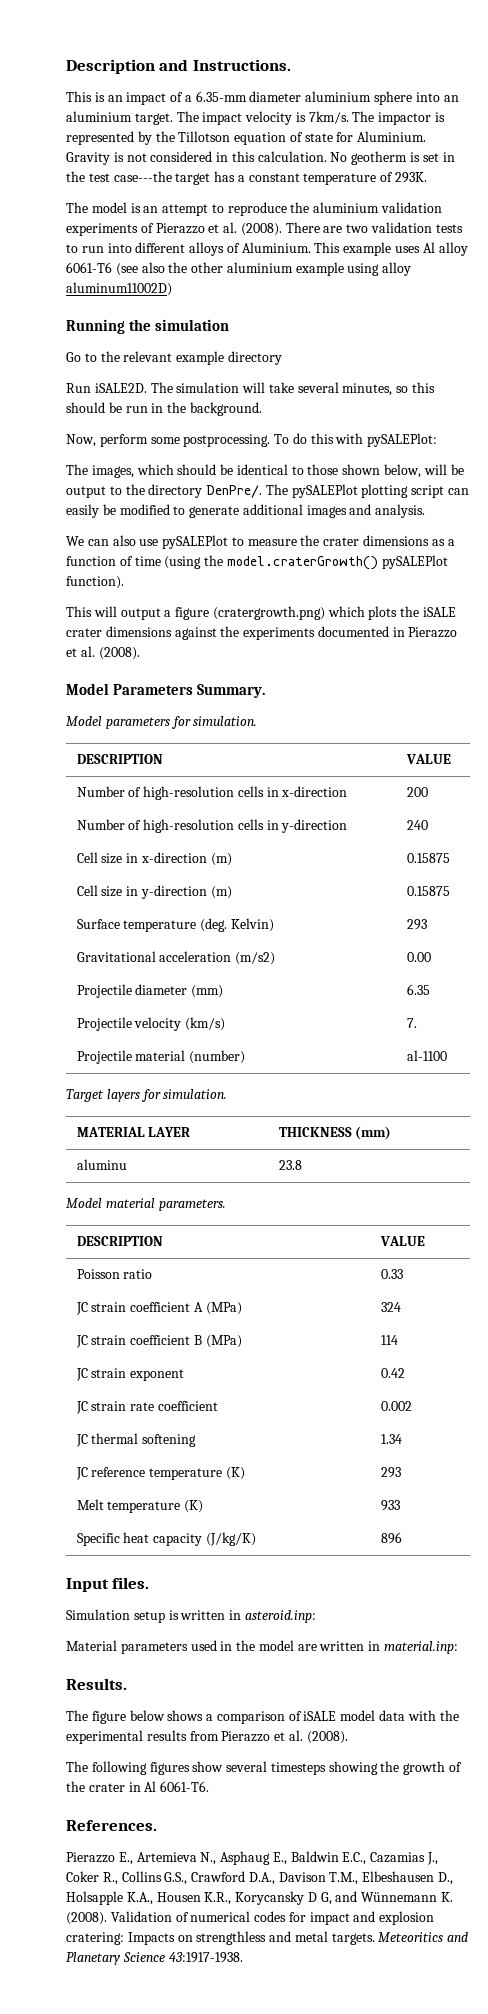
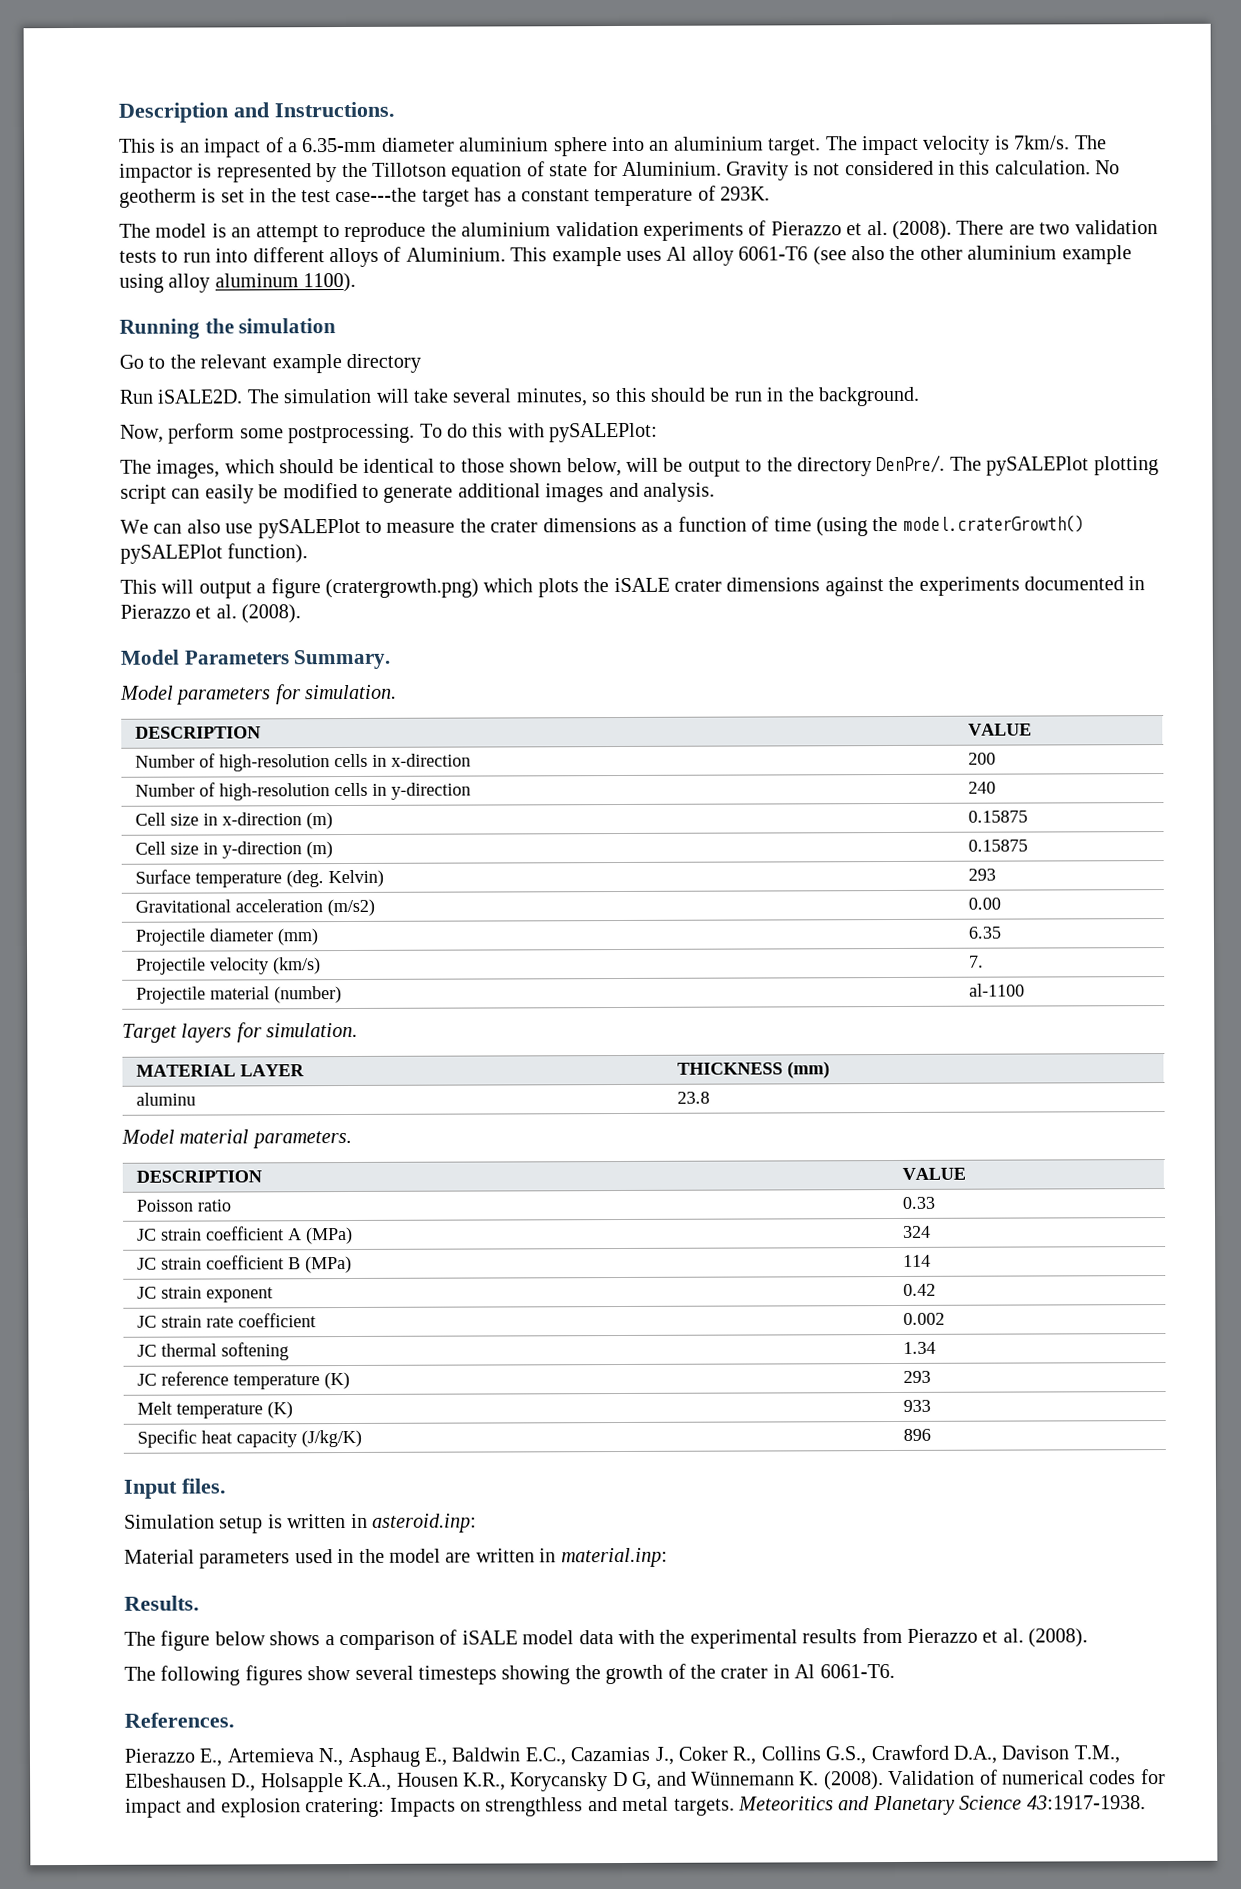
- This example uses Al alloy 6061-T6 (see also the other aluminium example using alloy aluminum11002D)
+ This example uses Al alloy 6061-T6 (see also the other aluminium example using alloy aluminum 1100).

